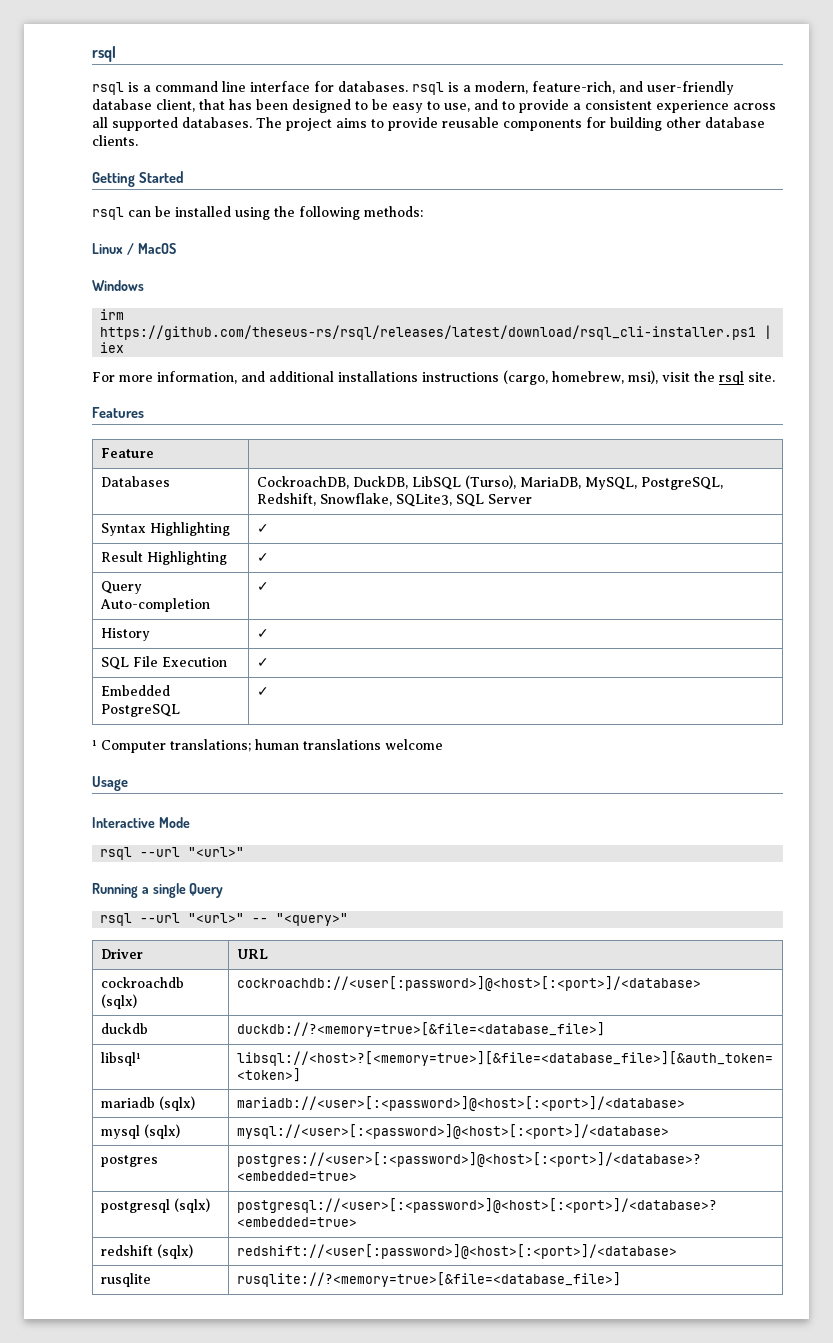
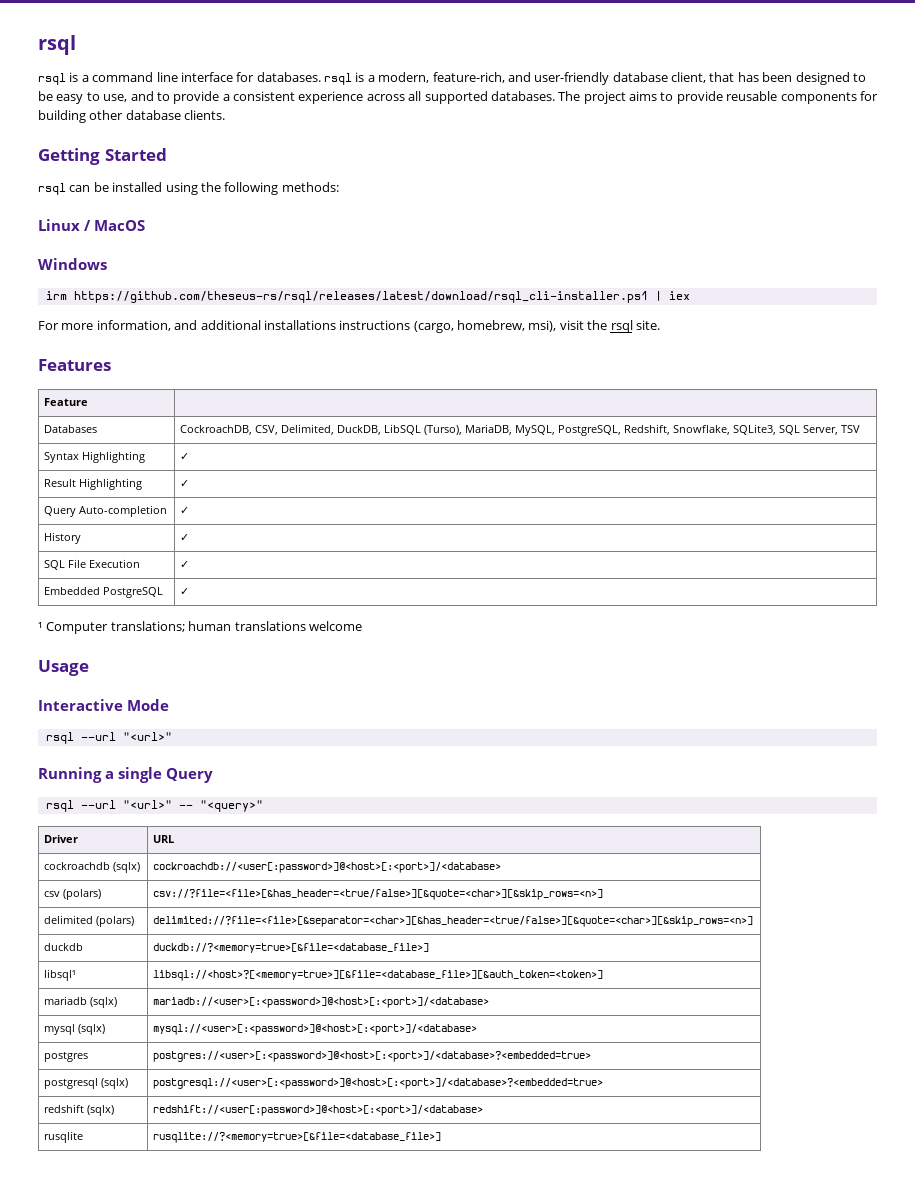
- Databases | CockroachDB, DuckDB, LibSQL (Turso), MariaDB, MySQL, PostgreSQL, Redshift, Snowflake, SQLite3, SQL Server
+ Databases | CockroachDB, CSV, Delimited, DuckDB, LibSQL (Turso), MariaDB, MySQL, PostgreSQL, Redshift, Snowflake, SQLite3, SQL Server, TSV
+ csv (polars) | csv://?file=<file>[&has_header=<true/false>][&quote=<char>][&skip_rows=<n>]
+ delimited (polars) | delimited://?file=<file>[&separator=<char>][&has_header=<true/false>][&quote=<char>][&skip_rows=<n>]

